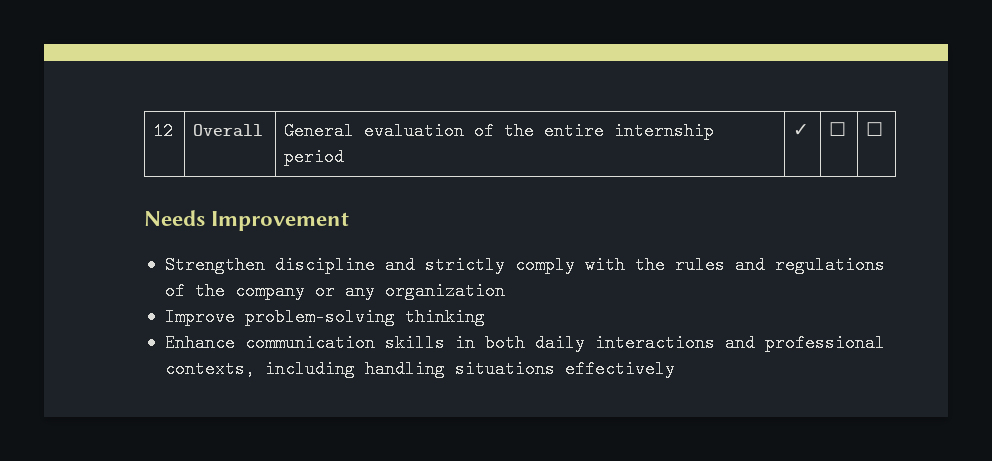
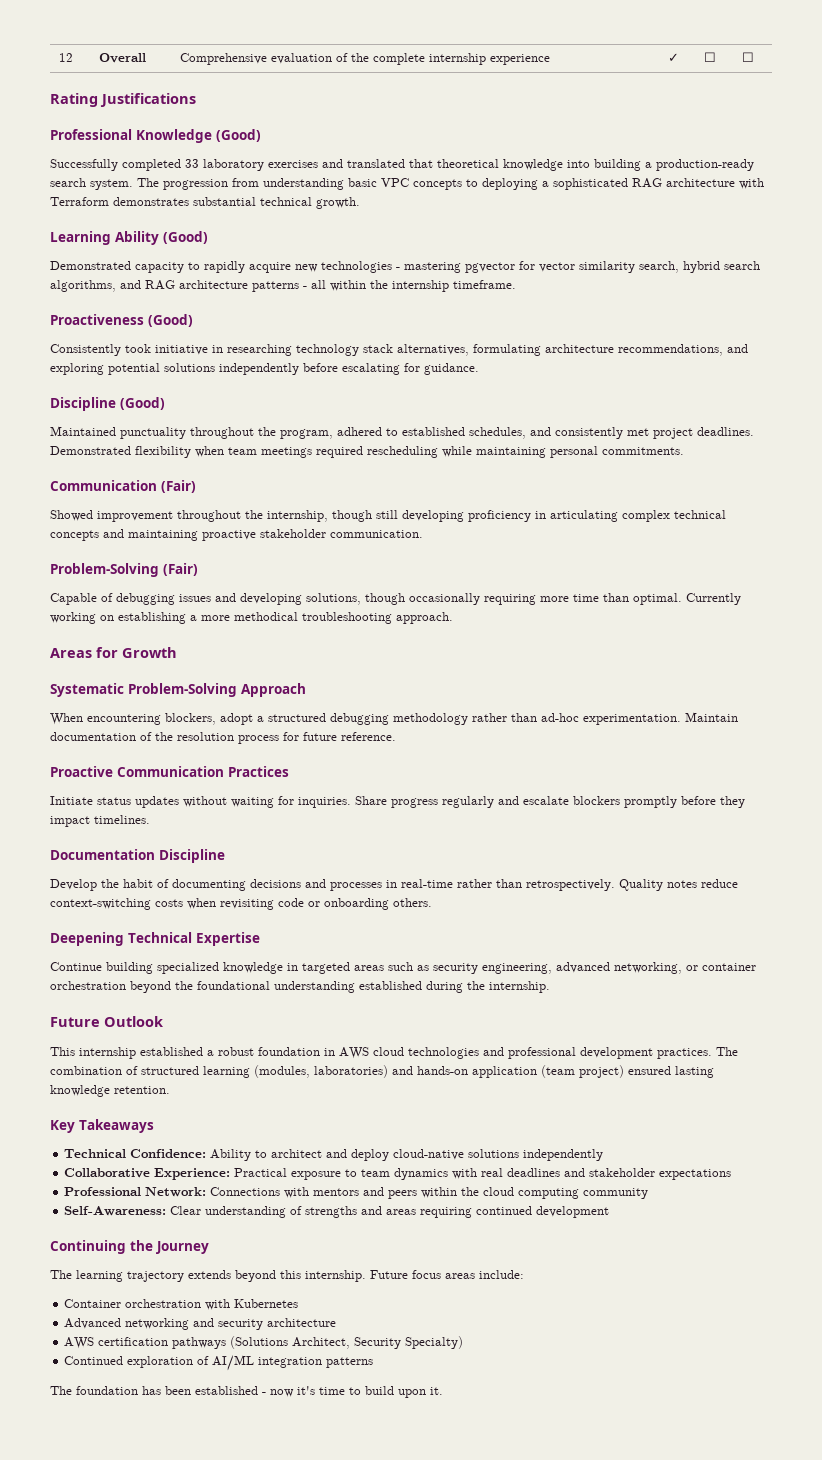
- 12 | Overall | General evaluation of the entire internship period | ✓ | ☐ | ☐
+ 12 | Overall | Comprehensive evaluation of the complete internship experience | ✓ | ☐ | ☐
- Needs Improvement
- Strengthen discipline and strictly comply with the rules and regulations of the company or any organization
- Improve problem-solving thinking
- Enhance communication skills in both daily interactions and professional contexts, including handling situations effectively
+ Rating Justifications
+ Professional Knowledge (Good)
+ Successfully completed 33 laboratory exercises and translated that theoretical knowledge into building a production-ready search system. The progression from understanding basic VPC concepts to deploying a sophisticated RAG architecture with Terraform demonstrates substantial technical growth.
+ Learning Ability (Good)
+ Demonstrated capacity to rapidly acquire new technologies - mastering pgvector for vector similarity search, hybrid search algorithms, and RAG architecture patterns - all within the internship timeframe.
+ Proactiveness (Good)
+ Consistently took initiative in researching technology stack alternatives, formulating architecture recommendations, and exploring potential solutions independently before escalating for guidance.
+ Discipline (Good)
+ Maintained punctuality throughout the program, adhered to established schedules, and consistently met project deadlines. Demonstrated flexibility when team meetings required rescheduling while maintaining personal commitments.
+ Communication (Fair)
+ Showed improvement throughout the internship, though still developing proficiency in articulating complex technical concepts and maintaining proactive stakeholder communication.
+ Problem-Solving (Fair)
+ Capable of debugging issues and developing solutions, though occasionally requiring more time than optimal. Currently working on establishing a more methodical troubleshooting approach.
+ Areas for Growth
+ Systematic Problem-Solving Approach
+ When encountering blockers, adopt a structured debugging methodology rather than ad-hoc experimentation. Maintain documentation of the resolution process for future reference.
+ Proactive Communication Practices
+ Initiate status updates without waiting for inquiries. Share progress regularly and escalate blockers promptly before they impact timelines.
+ Documentation Discipline
+ Develop the habit of documenting decisions and processes in real-time rather than retrospectively. Quality notes reduce context-switching costs when revisiting code or onboarding others.
+ Deepening Technical Expertise
+ Continue building specialized knowledge in targeted areas such as security engineering, advanced networking, or container orchestration beyond the foundational understanding established during the internship.
+ Future Outlook
+ This internship established a robust foundation in AWS cloud technologies and professional development practices. The combination of structured learning (modules, laboratories) and hands-on application (team project) ensured lasting knowledge retention.
+ Key Takeaways
+ Technical Confidence: Ability to architect and deploy cloud-native solutions independently
+ Collaborative Experience: Practical exposure to team dynamics with real deadlines and stakeholder expectations
+ Professional Network: Connections with mentors and peers within the cloud computing community
+ Self-Awareness: Clear understanding of strengths and areas requiring continued development
+ Continuing the Journey
+ The learning trajectory extends beyond this internship. Future focus areas include:
+ Container orchestration with Kubernetes
+ Advanced networking and security architecture
+ AWS certification pathways (Solutions Architect, Security Specialty)
+ Continued exploration of AI/ML integration patterns
+ The foundation has been established - now it's time to build upon it.

